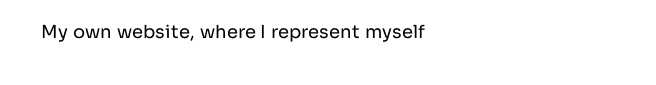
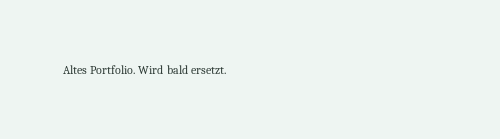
- My own website, where I represent myself
+ Altes Portfolio. Wird bald ersetzt.

